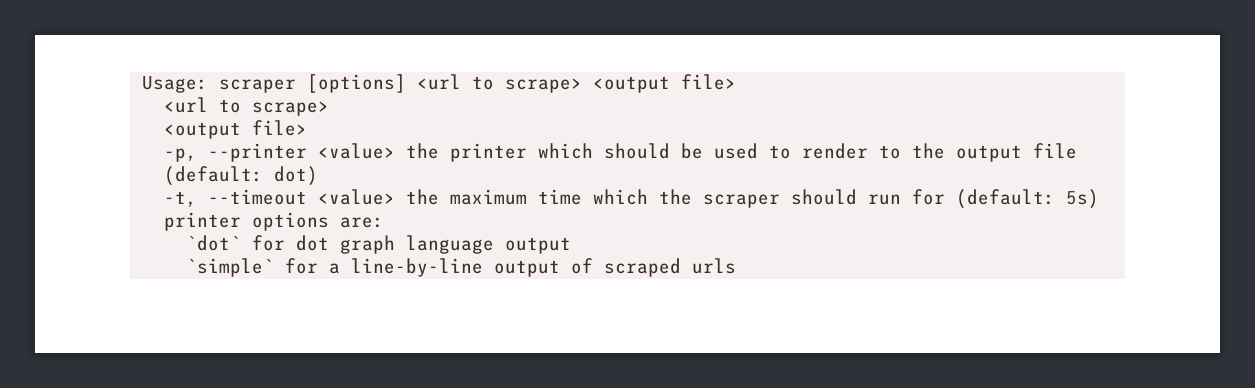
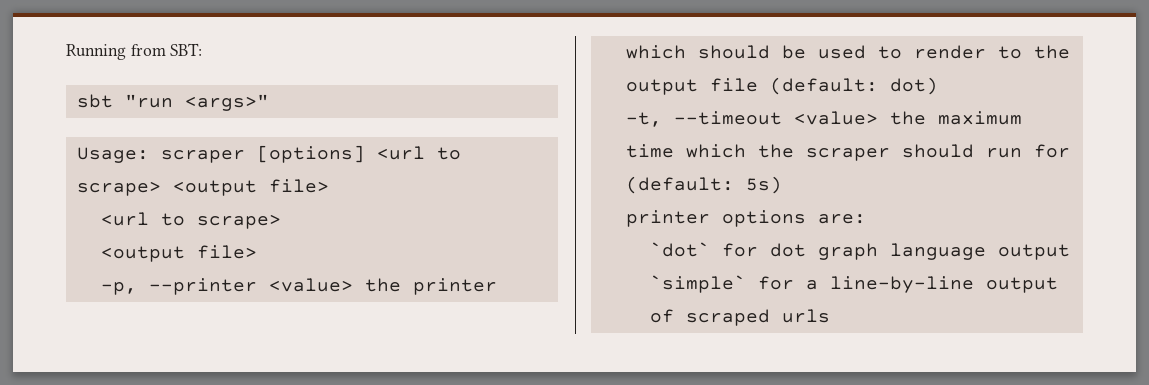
+ Running from SBT:
+ sbt "run <args>"

